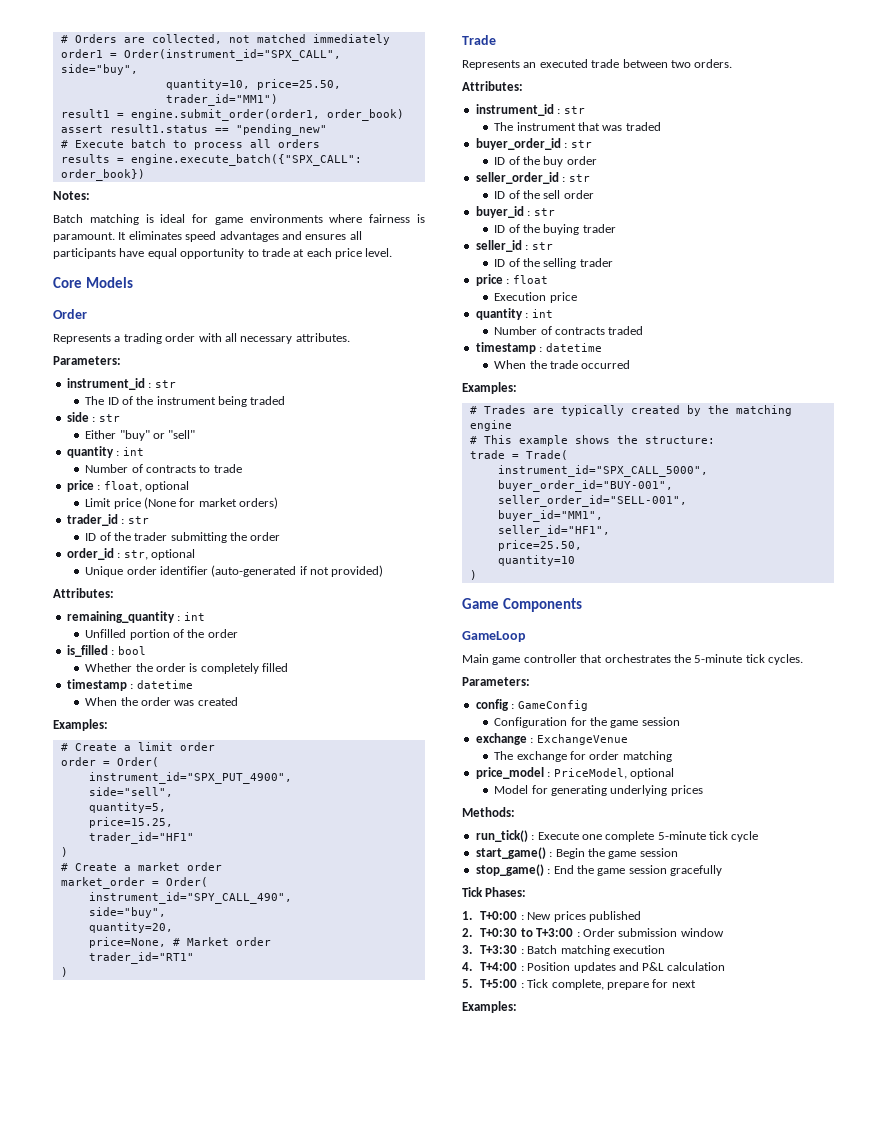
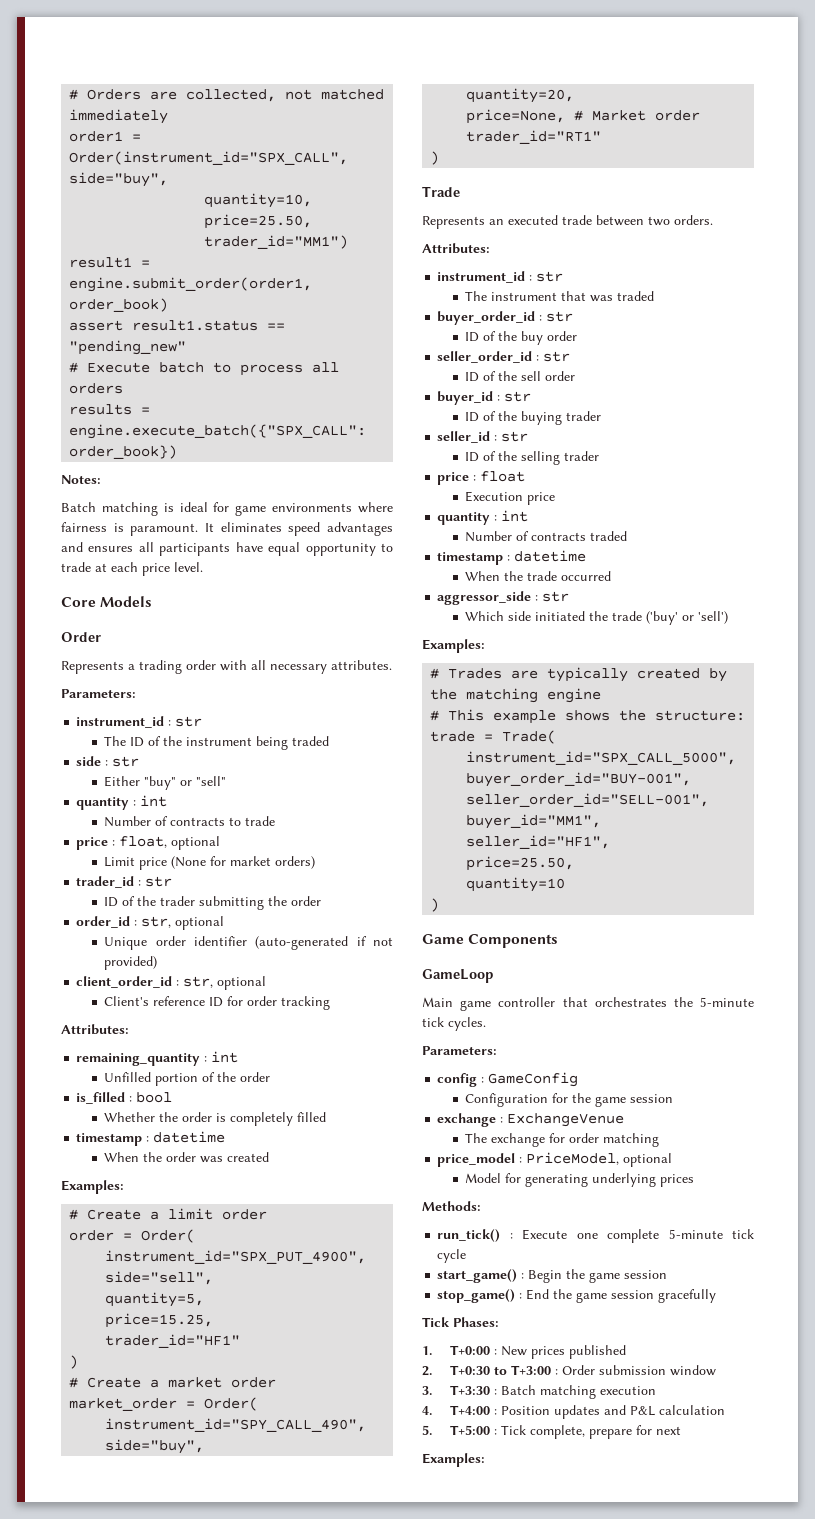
+ client_order_id : str, optional
+ Client's reference ID for order tracking
+ aggressor_side : str
+ Which side initiated the trade ('buy' or 'sell')

